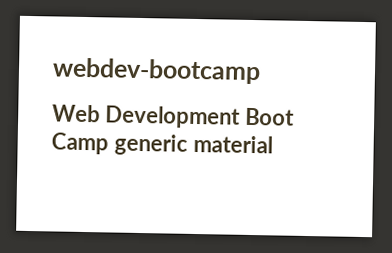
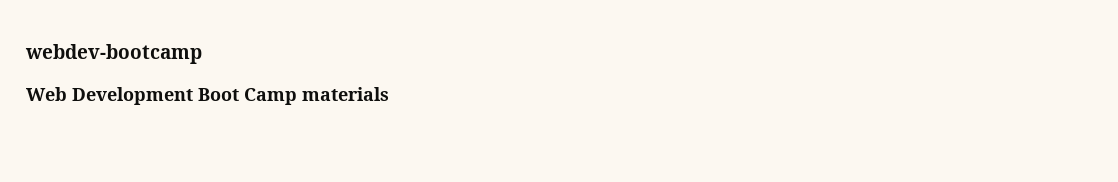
- Web Development Boot Camp generic material
+ Web Development Boot Camp materials

